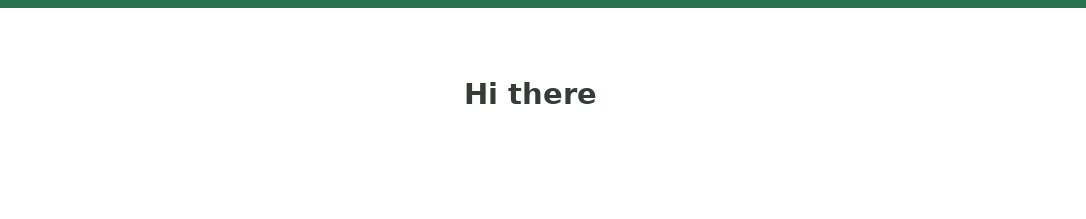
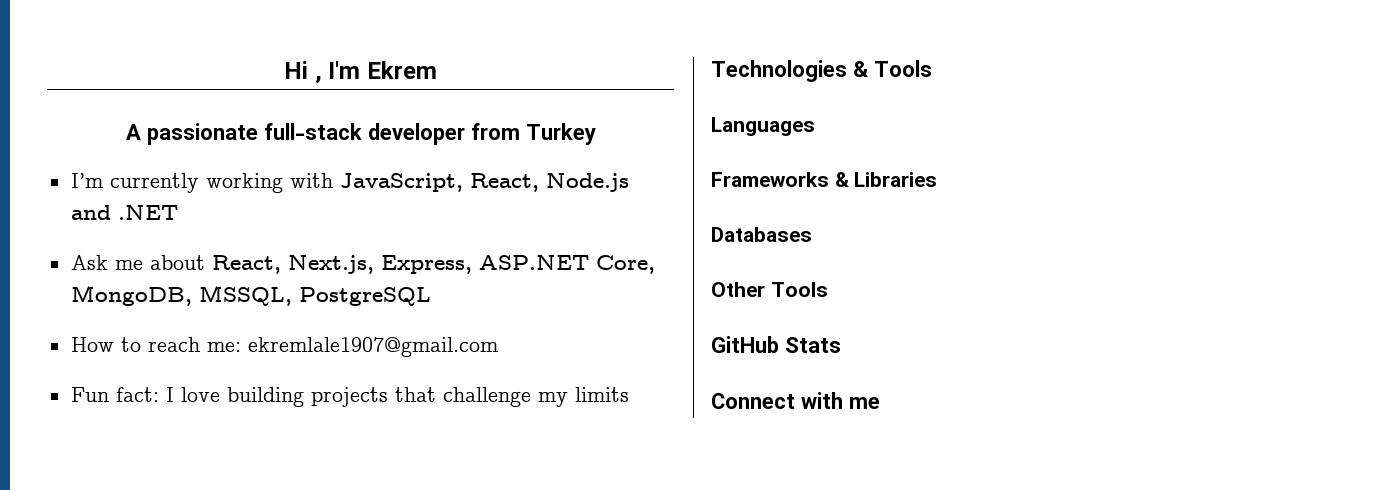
- Hi there
+ Hi , I'm Ekrem
+ A passionate full-stack developer from Turkey
+ I’m currently working with JavaScript, React, Node.js and .NET
+ Ask me about React, Next.js, Express, ASP.NET Core, MongoDB, MSSQL, PostgreSQL
+ How to reach me: ekremlale1907@gmail.com
+ Fun fact: I love building projects that challenge my limits
+ Technologies & Tools
+ Languages
+ Frameworks & Libraries
+ Databases
+ Other Tools
+ GitHub Stats
+ Connect with me

